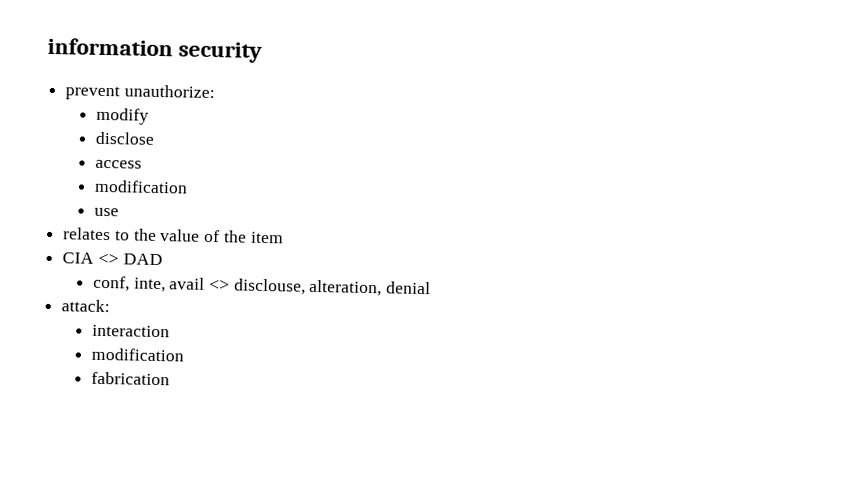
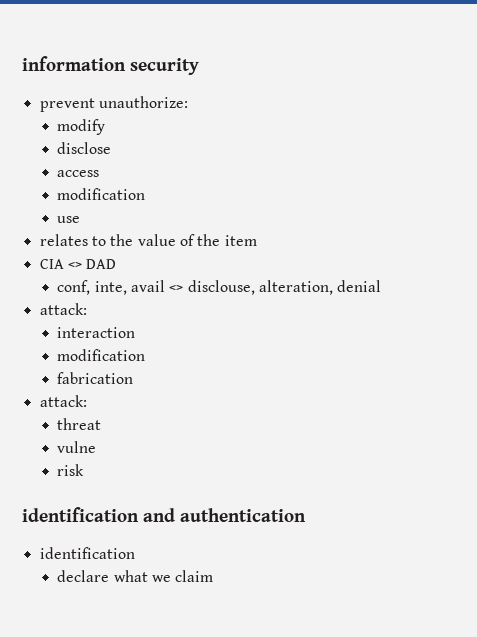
  fabrication
+ attack:
+ threat
+ vulne
+ risk
+ identification and authentication
+ identification
+ declare what we claim

